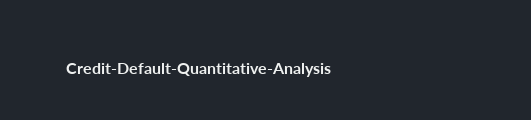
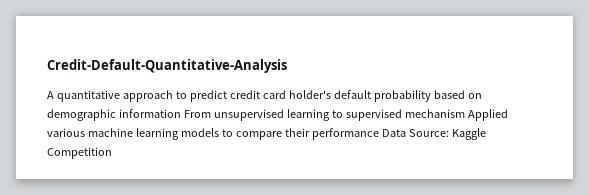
+ A quantitative approach to predict credit card holder's default probability based on demographic information From unsupervised learning to supervised mechanism Applied various machine learning models to compare their performance Data Source: Kaggle Competition

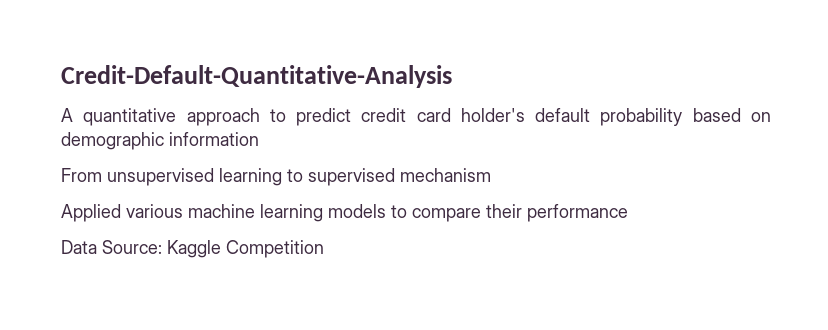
- A quantitative approach to predict credit card holder's default probability based on demographic information From unsupervised learning to supervised mechanism Applied various machine learning models to compare their performance Data Source: Kaggle Competition
+ A quantitative approach to predict credit card holder's default probability based on demographic information
+ From unsupervised learning to supervised mechanism
+ Applied various machine learning models to compare their performance
+ Data Source: Kaggle Competition

